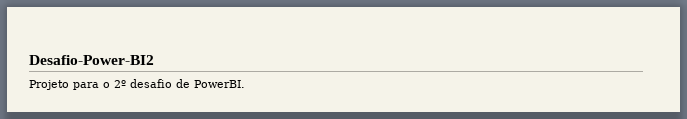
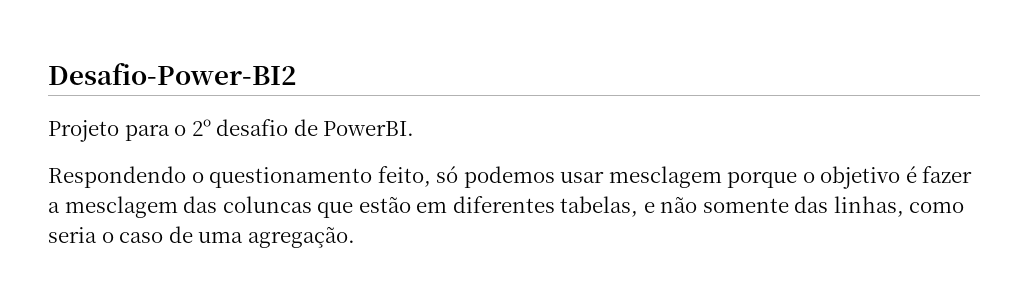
+ Respondendo o questionamento feito, só podemos usar mesclagem porque o objetivo é fazer a mesclagem das coluncas que estão em diferentes tabelas, e não somente das linhas, como seria o caso de uma agregação.

